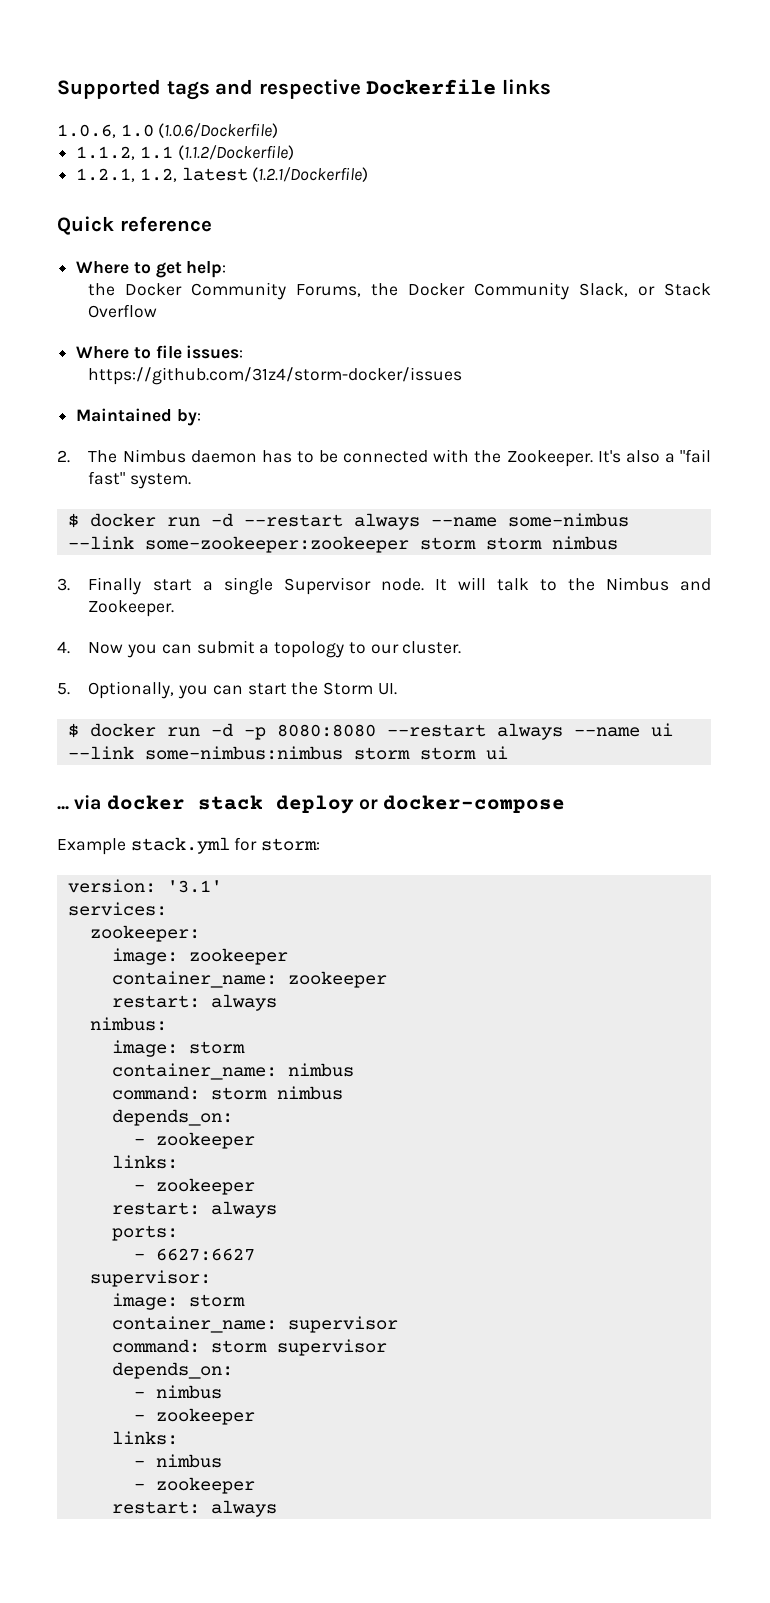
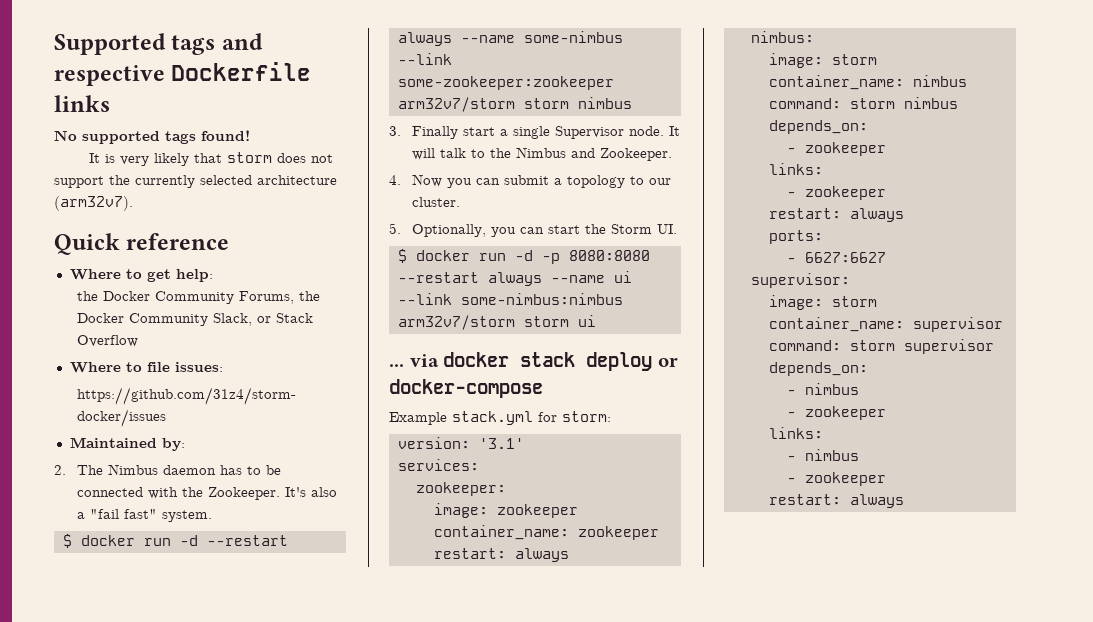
- 1.0.6, 1.0 (1.0.6/Dockerfile)
- 1.1.2, 1.1 (1.1.2/Dockerfile)
- 1.2.1, 1.2, latest (1.2.1/Dockerfile)
+ No supported tags found!
+ It is very likely that storm does not support the currently selected architecture (arm32v7).
- $ docker run -d --restart always --name some-nimbus --link some-zookeeper:zookeeper storm storm nimbus
+ $ docker run -d --restart always --name some-nimbus --link some-zookeeper:zookeeper arm32v7/storm storm nimbus
- $ docker run -d -p 8080:8080 --restart always --name ui --link some-nimbus:nimbus storm storm ui
+ $ docker run -d -p 8080:8080 --restart always --name ui --link some-nimbus:nimbus arm32v7/storm storm ui

